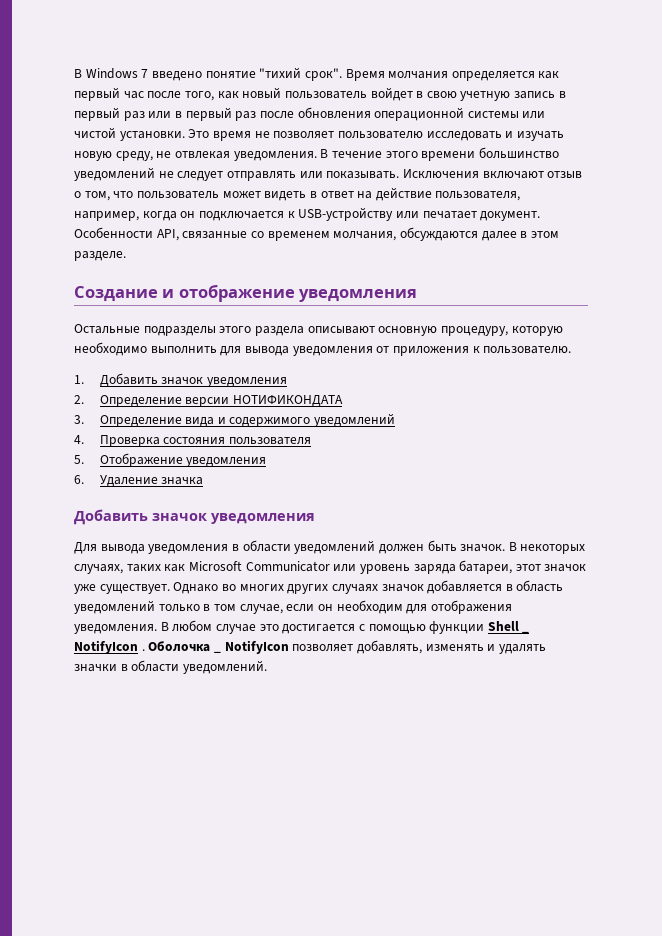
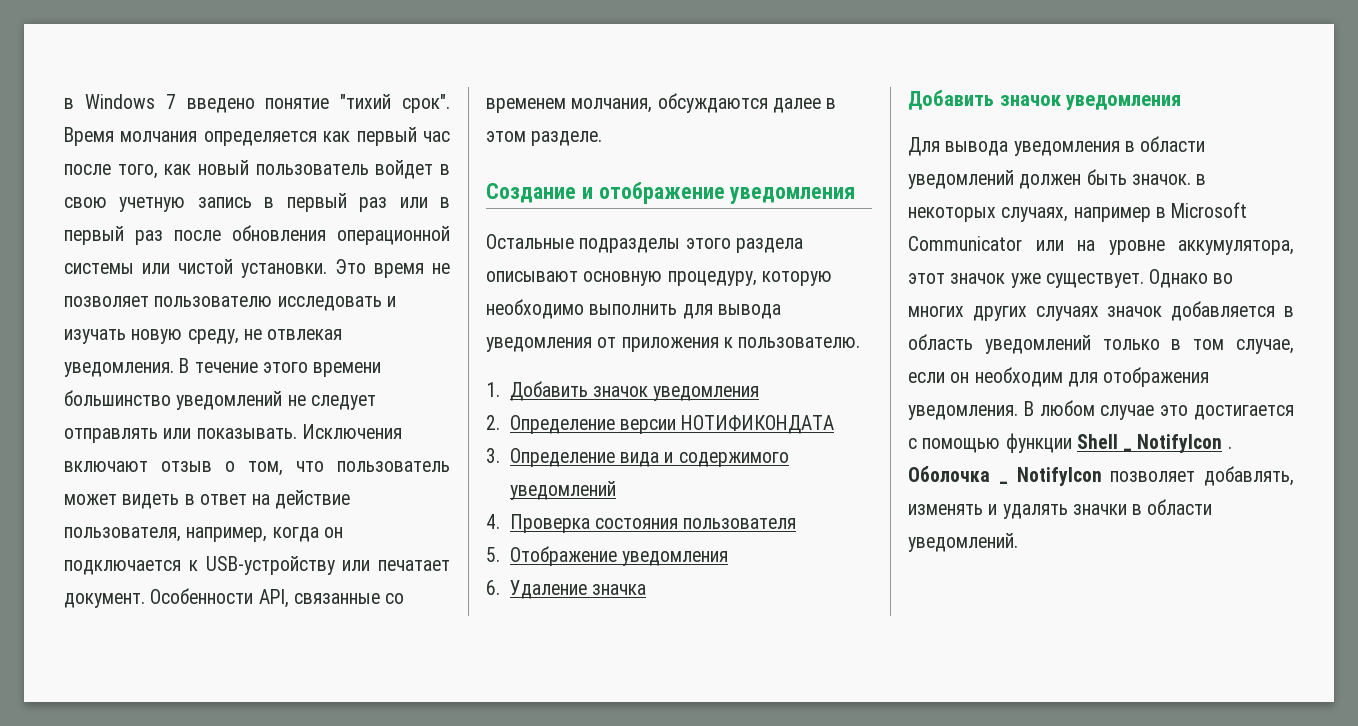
- В Windows 7 введено понятие "тихий срок".
+ в Windows 7 введено понятие "тихий срок".
- Для вывода уведомления в области уведомлений должен быть значок. В некоторых случаях, таких как Microsoft Communicator или уровень заряда батареи, этот значок уже существует.
+ Для вывода уведомления в области уведомлений должен быть значок. в некоторых случаях, например в Microsoft Communicator или на уровне аккумулятора, этот значок уже существует.

